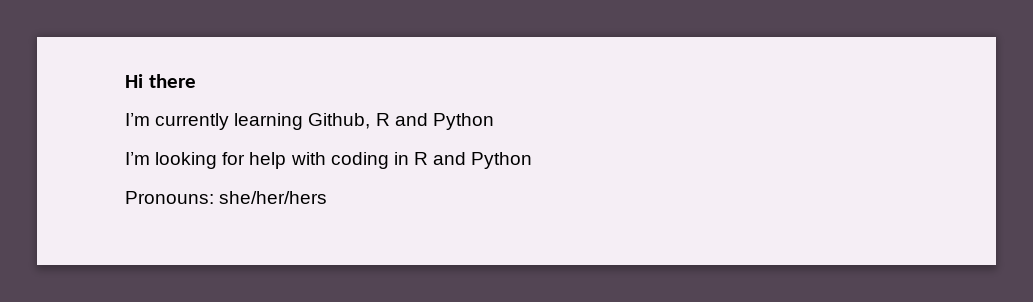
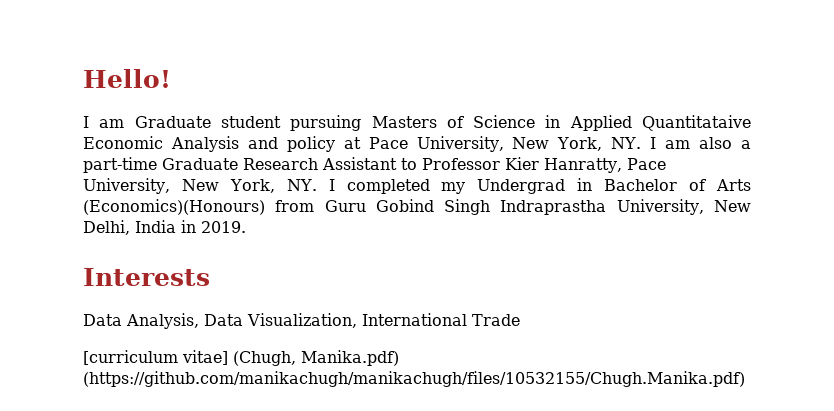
- Hi there
- I’m currently learning Github, R and Python
- I’m looking for help with coding in R and Python
- Pronouns: she/her/hers
+ Hello!
+ I am Graduate student pursuing Masters of Science in Applied Quantitataive Economic Analysis and policy at Pace University, New York, NY. I am also a part-time Graduate Research Assistant to Professor Kier Hanratty, Pace University, New York, NY. I completed my Undergrad in Bachelor of Arts (Economics)(Honours) from Guru Gobind Singh Indraprastha University, New Delhi, India in 2019.
+ Interests
+ Data Analysis, Data Visualization, International Trade
+ [curriculum vitae] (Chugh, Manika.pdf) (https://github.com/manikachugh/manikachugh/files/10532155/Chugh.Manika.pdf)

